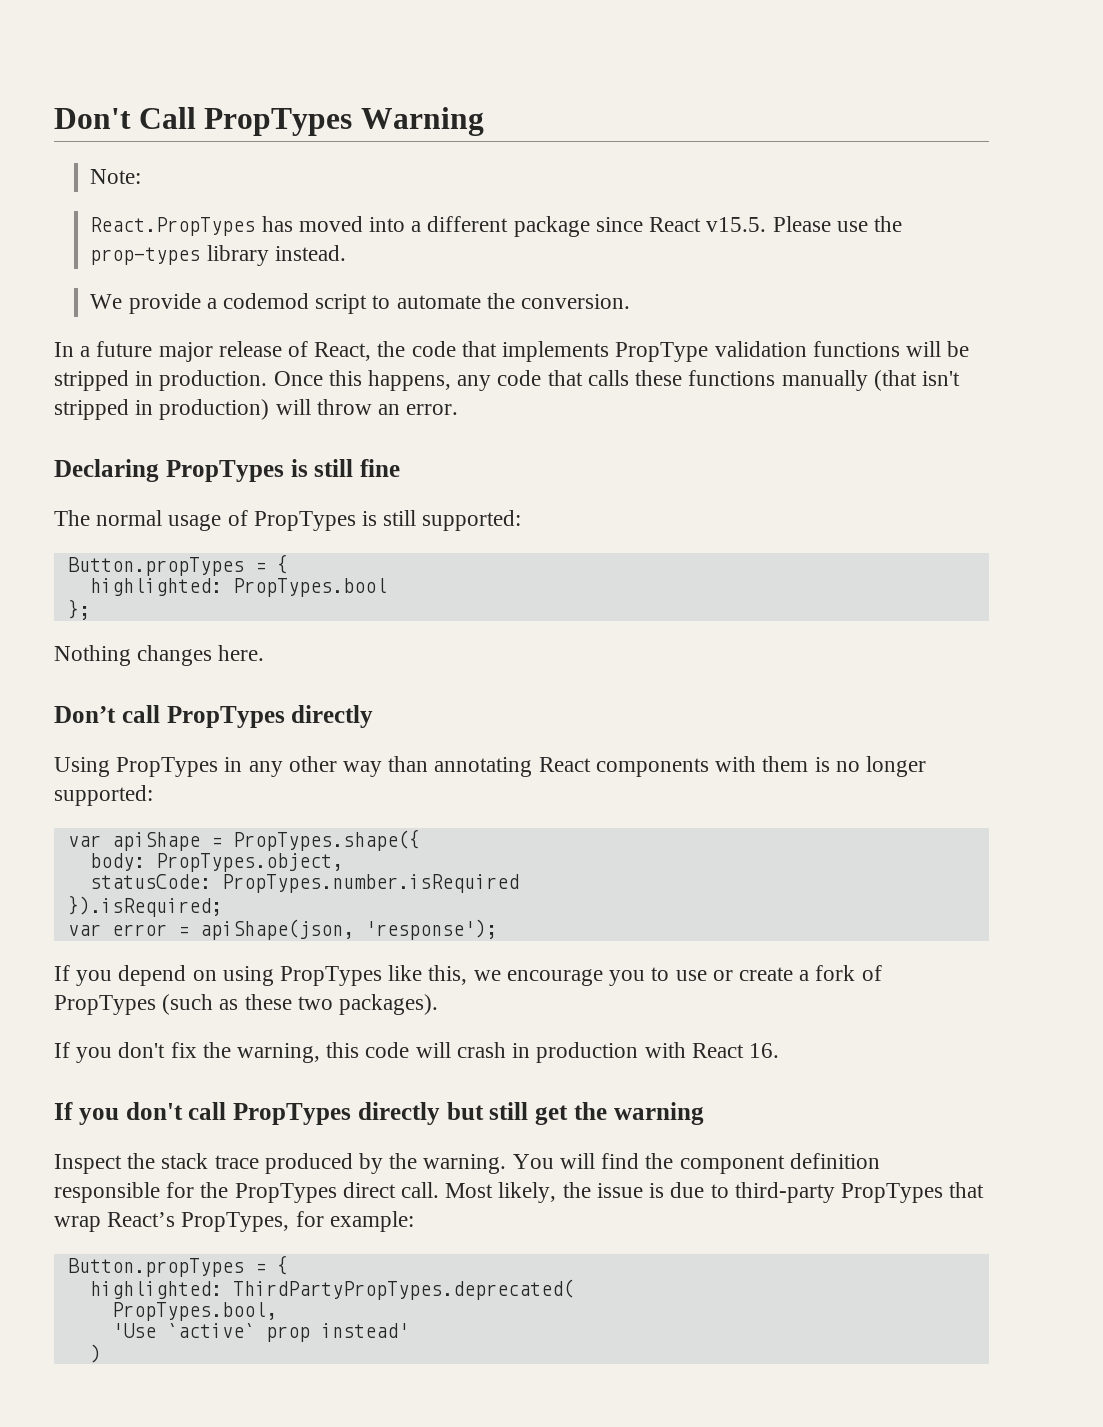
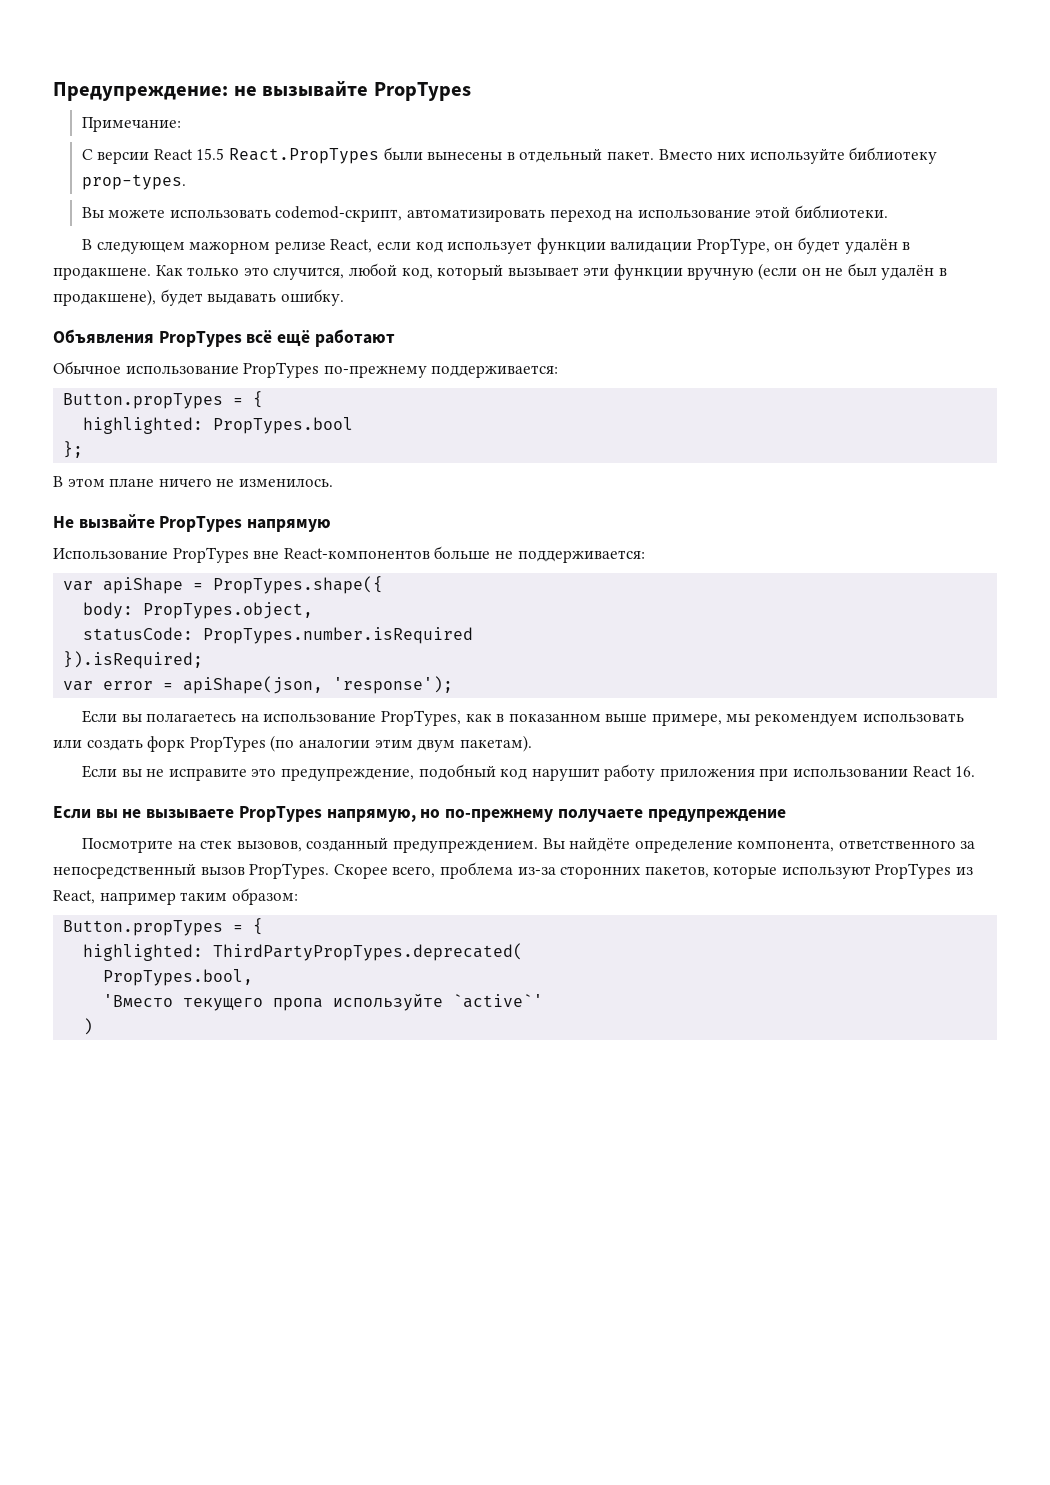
- Don't Call PropTypes Warning
- Note:
- React.PropTypes has moved into a different package since React v15.5. Please use the prop-types library instead.
- We provide a codemod script to automate the conversion.
- In a future major release of React, the code that implements PropType validation functions will be stripped in production. Once this happens, any code that calls these functions manually (that isn't stripped in production) will throw an error.
- Declaring PropTypes is still fine
- The normal usage of PropTypes is still supported:
+ Предупреждение: не вызывайте PropTypes
+ Примечание:
+ С версии React 15.5 React.PropTypes были вынесены в отдельный пакет. Вместо них используйте библиотеку prop-types.
+ Вы можете использовать codemod-скрипт, автоматизировать переход на использование этой библиотеки.
+ В следующем мажорном релизе React, если код использует функции валидации PropType, он будет удалён в продакшене. Как только это случится, любой код, который вызывает эти функции вручную (если он не был удалён в продакшене), будет выдавать ошибку.
+ Объявления PropTypes всё ещё работают
+ Обычное использование PropTypes по-прежнему поддерживается:
- Nothing changes here.
- Don’t call PropTypes directly
- Using PropTypes in any other way than annotating React components with them is no longer supported:
+ В этом плане ничего не изменилось.
+ Не вызвайте PropTypes напрямую
+ Использование PropTypes вне React-компонентов больше не поддерживается:
- If you depend on using PropTypes like this, we encourage you to use or create a fork of PropTypes (such as these two packages).
- If you don't fix the warning, this code will crash in production with React 16.
- If you don't call PropTypes directly but still get the warning
- Inspect the stack trace produced by the warning. You will find the component definition responsible for the PropTypes direct call. Most likely, the issue is due to third-party PropTypes that wrap React’s PropTypes, for example:
+ Если вы полагаетесь на использование PropTypes, как в показанном выше примере, мы рекомендуем использовать или создать форк PropTypes (по аналогии этим двум пакетам).
+ Если вы не исправите это предупреждение, подобный код нарушит работу приложения при использовании React 16.
+ Если вы не вызываете PropTypes напрямую, но по-прежнему получаете предупреждение
+ Посмотрите на стек вызовов, созданный предупреждением. Вы найдёте определение компонента, ответственного за непосредственный вызов PropTypes. Скорее всего, проблема из-за сторонних пакетов, которые используют PropTypes из React, например таким образом:
- 'Use `active` prop instead'
+ 'Вместо текущего пропа используйте `active`'

